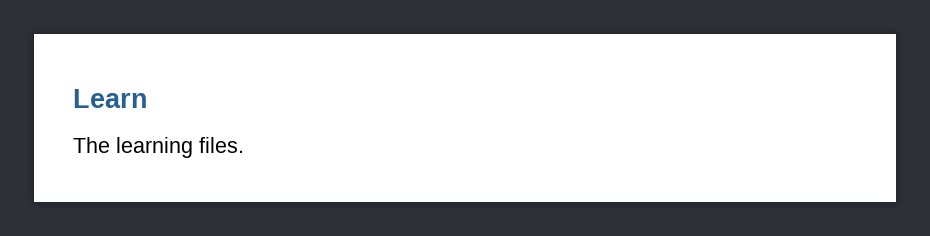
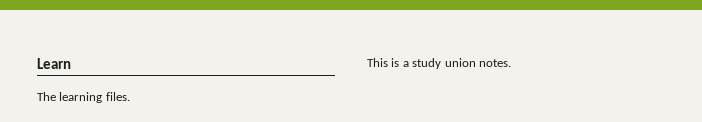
+ This is a study union notes.

